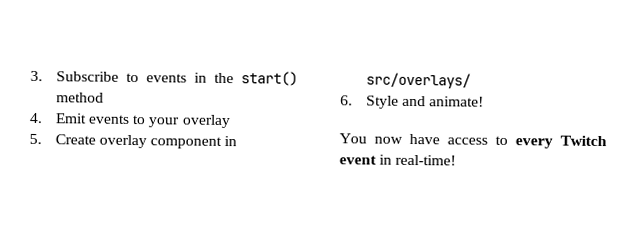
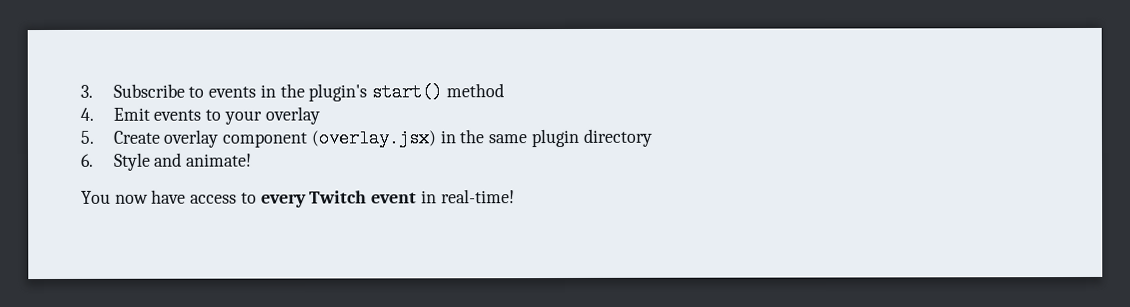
- 3. Subscribe to events in the start() method
+ 3. Subscribe to events in the plugin's start() method
- 5. Create overlay component in src/overlays/
+ 5. Create overlay component (overlay.jsx) in the same plugin directory

